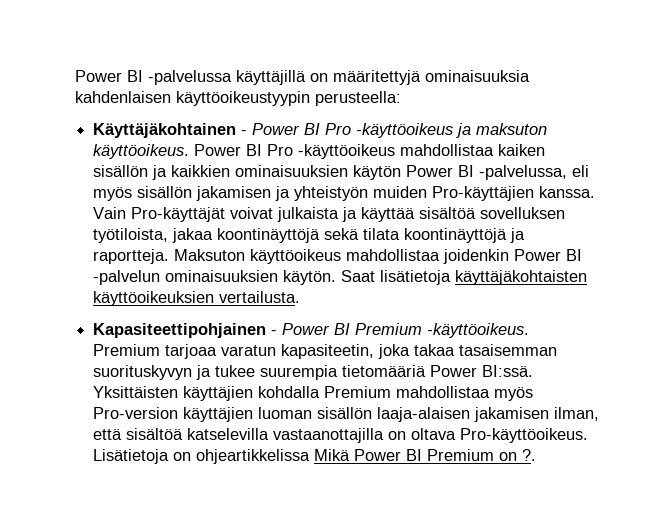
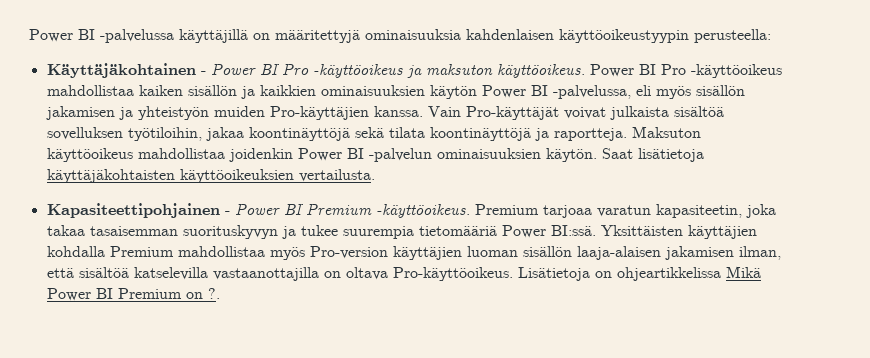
- Vain Pro-käyttäjät voivat julkaista ja käyttää sisältöä sovelluksen työtiloista, jakaa koontinäyttöjä sekä tilata koontinäyttöjä ja raportteja.
+ Vain Pro-käyttäjät voivat julkaista sisältöä sovelluksen työtiloihin, jakaa koontinäyttöjä sekä tilata koontinäyttöjä ja raportteja.

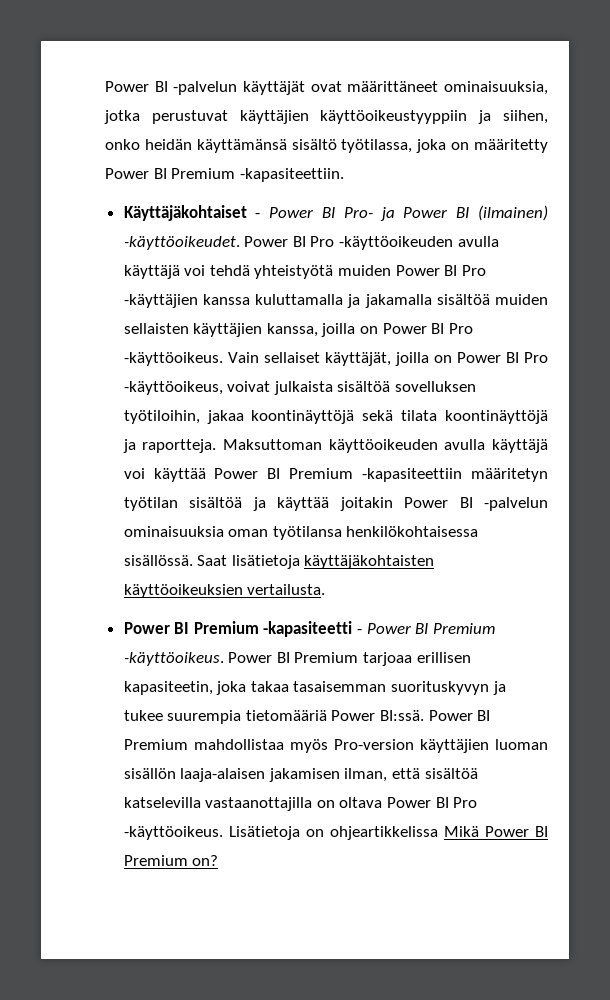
- Power BI -palvelussa käyttäjillä on määritettyjä ominaisuuksia kahdenlaisen käyttöoikeustyypin perusteella:
- Käyttäjäkohtainen - Power BI Pro -käyttöoikeus ja maksuton käyttöoikeus. Power BI Pro -käyttöoikeus mahdollistaa kaiken sisällön ja kaikkien ominaisuuksien käytön Power BI -palvelussa, eli myös sisällön jakamisen ja yhteistyön muiden Pro-käyttäjien kanssa. Vain Pro-käyttäjät voivat julkaista sisältöä sovelluksen työtiloihin, jakaa koontinäyttöjä sekä tilata koontinäyttöjä ja raportteja.
+ Power BI -palvelun käyttäjät ovat määrittäneet ominaisuuksia, jotka perustuvat käyttäjien käyttöoikeustyyppiin ja siihen, onko heidän käyttämänsä sisältö työtilassa, joka on määritetty Power BI Premium -kapasiteettiin.
+ Käyttäjäkohtaiset - Power BI Pro- ja Power BI (ilmainen) -käyttöoikeudet. Power BI Pro -käyttöoikeuden avulla käyttäjä voi tehdä yhteistyötä muiden Power BI Pro -käyttäjien kanssa kuluttamalla ja jakamalla sisältöä muiden sellaisten käyttäjien kanssa, joilla on Power BI Pro -käyttöoikeus. Vain sellaiset käyttäjät, joilla on Power BI Pro -käyttöoikeus, voivat julkaista sisältöä sovelluksen työtiloihin, jakaa koontinäyttöjä sekä tilata koontinäyttöjä ja raportteja.
- Maksuton käyttöoikeus mahdollistaa joidenkin Power BI -palvelun ominaisuuksien käytön.
+ Maksuttoman käyttöoikeuden avulla käyttäjä voi käyttää Power BI Premium -kapasiteettiin määritetyn työtilan sisältöä ja käyttää joitakin Power BI -palvelun ominaisuuksia oman työtilansa henkilökohtaisessa sisällössä.
- Kapasiteettipohjainen - Power BI Premium -käyttöoikeus.
+ Power BI Premium -kapasiteetti - Power BI Premium -käyttöoikeus.
- Premium tarjoaa varatun kapasiteetin, joka takaa tasaisemman suorituskyvyn ja tukee suurempia tietomääriä Power BI:ssä.
+ Power BI Premium tarjoaa erillisen kapasiteetin, joka takaa tasaisemman suorituskyvyn ja tukee suurempia tietomääriä Power BI:ssä.
- Yksittäisten käyttäjien kohdalla Premium mahdollistaa myös Pro-version käyttäjien luoman sisällön laaja-alaisen jakamisen ilman, että sisältöä katselevilla vastaanottajilla on oltava Pro-käyttöoikeus.
+ Power BI Premium mahdollistaa myös Pro-version käyttäjien luoman sisällön laaja-alaisen jakamisen ilman, että sisältöä katselevilla vastaanottajilla on oltava Power BI Pro -käyttöoikeus.
- Lisätietoja on ohjeartikkelissa Mikä Power BI Premium on ?.
+ Lisätietoja on ohjeartikkelissa Mikä Power BI Premium on?

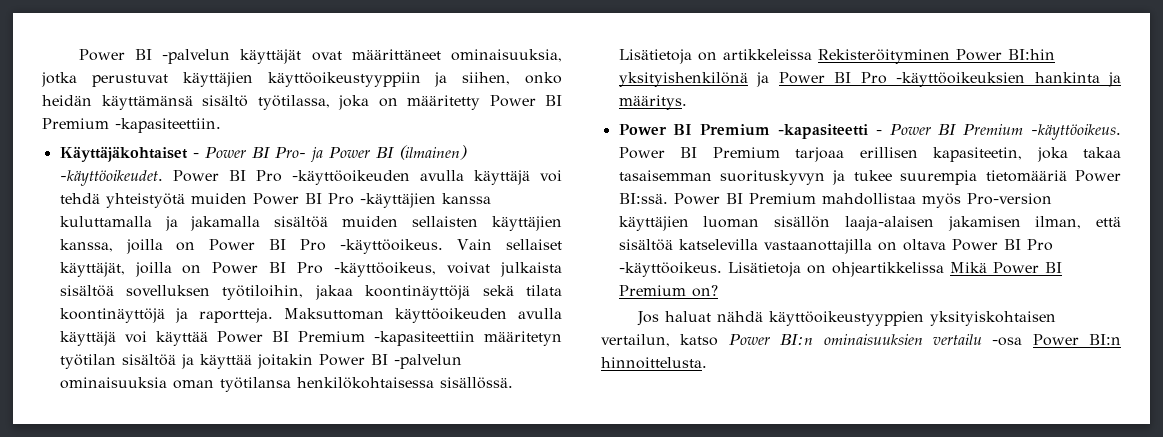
- Saat lisätietoja käyttäjäkohtaisten käyttöoikeuksien vertailusta.
+ Lisätietoja on artikkeleissa Rekisteröityminen Power BI:hin yksityishenkilönä ja Power BI Pro -käyttöoikeuksien hankinta ja määritys.
+ Jos haluat nähdä käyttöoikeustyyppien yksityiskohtaisen vertailun, katso Power BI:n ominaisuuksien vertailu -osa Power BI:n hinnoittelusta.

